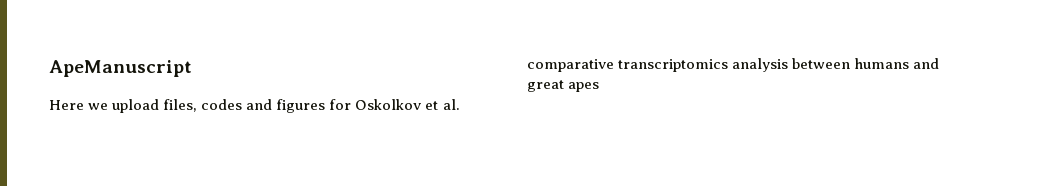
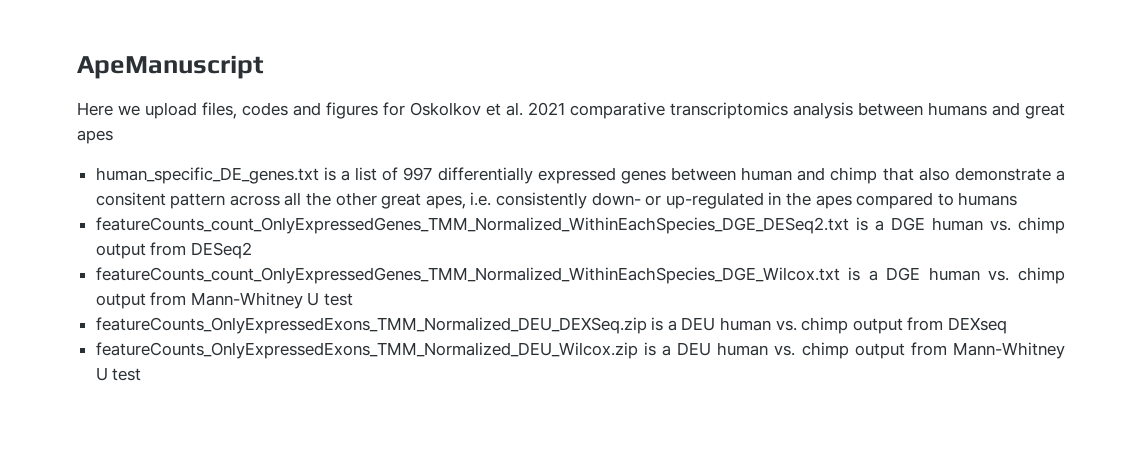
- Here we upload files, codes and figures for Oskolkov et al. comparative transcriptomics analysis between humans and great apes
+ Here we upload files, codes and figures for Oskolkov et al. 2021 comparative transcriptomics analysis between humans and great apes
+ human_specific_DE_genes.txt is a list of 997 differentially expressed genes between human and chimp that also demonstrate a consitent pattern across all the other great apes, i.e. consistently down- or up-regulated in the apes compared to humans
+ featureCounts_count_OnlyExpressedGenes_TMM_Normalized_WithinEachSpecies_DGE_DESeq2.txt is a DGE human vs. chimp output from DESeq2
+ featureCounts_count_OnlyExpressedGenes_TMM_Normalized_WithinEachSpecies_DGE_Wilcox.txt is a DGE human vs. chimp output from Mann-Whitney U test
+ featureCounts_OnlyExpressedExons_TMM_Normalized_DEU_DEXSeq.zip is a DEU human vs. chimp output from DEXseq
+ featureCounts_OnlyExpressedExons_TMM_Normalized_DEU_Wilcox.zip is a DEU human vs. chimp output from Mann-Whitney U test

